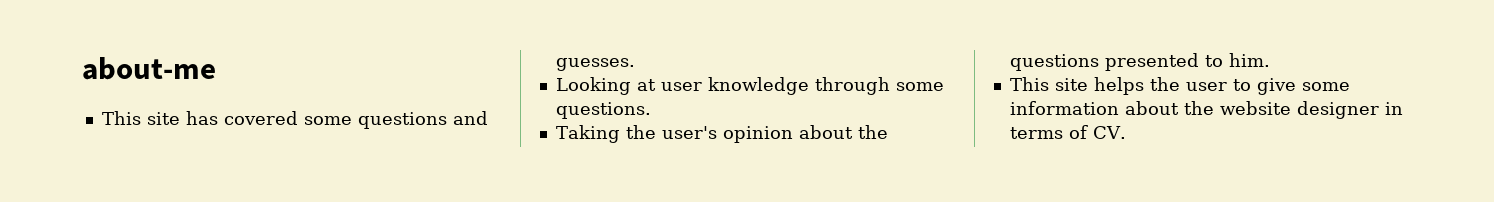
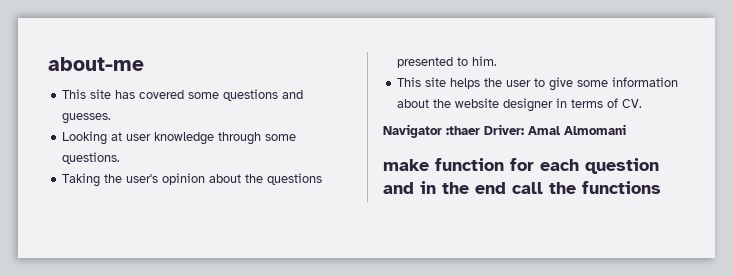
+ Navigator :thaer Driver: Amal Almomani
+ make function for each question and in the end call the functions

